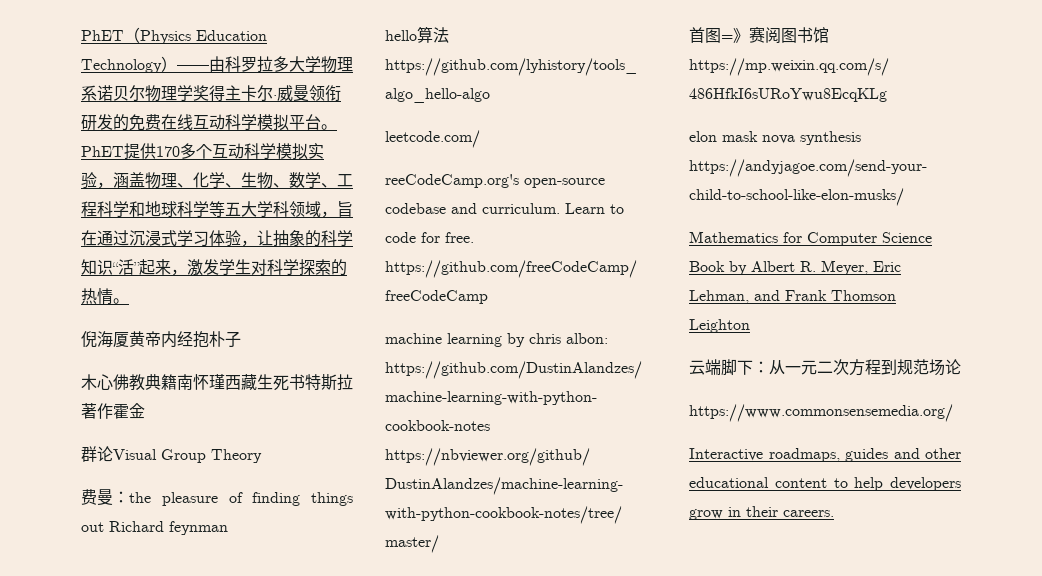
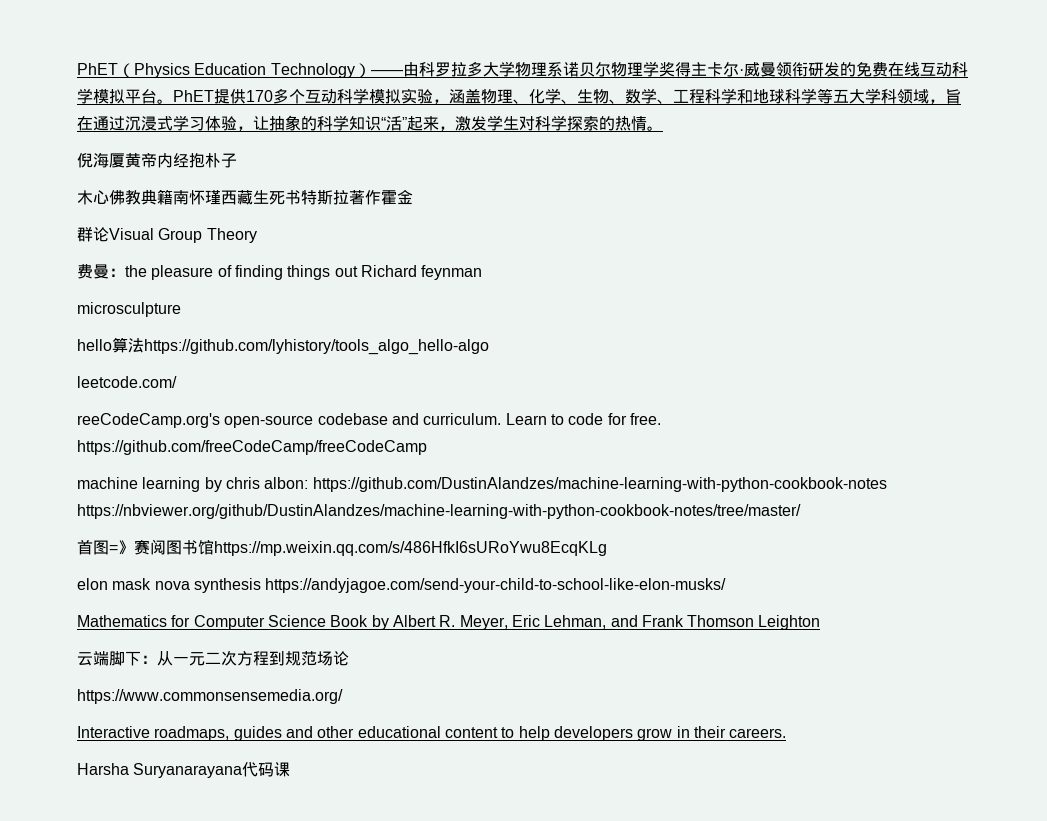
+ microsculpture
+ Harsha Suryanarayana代码课

